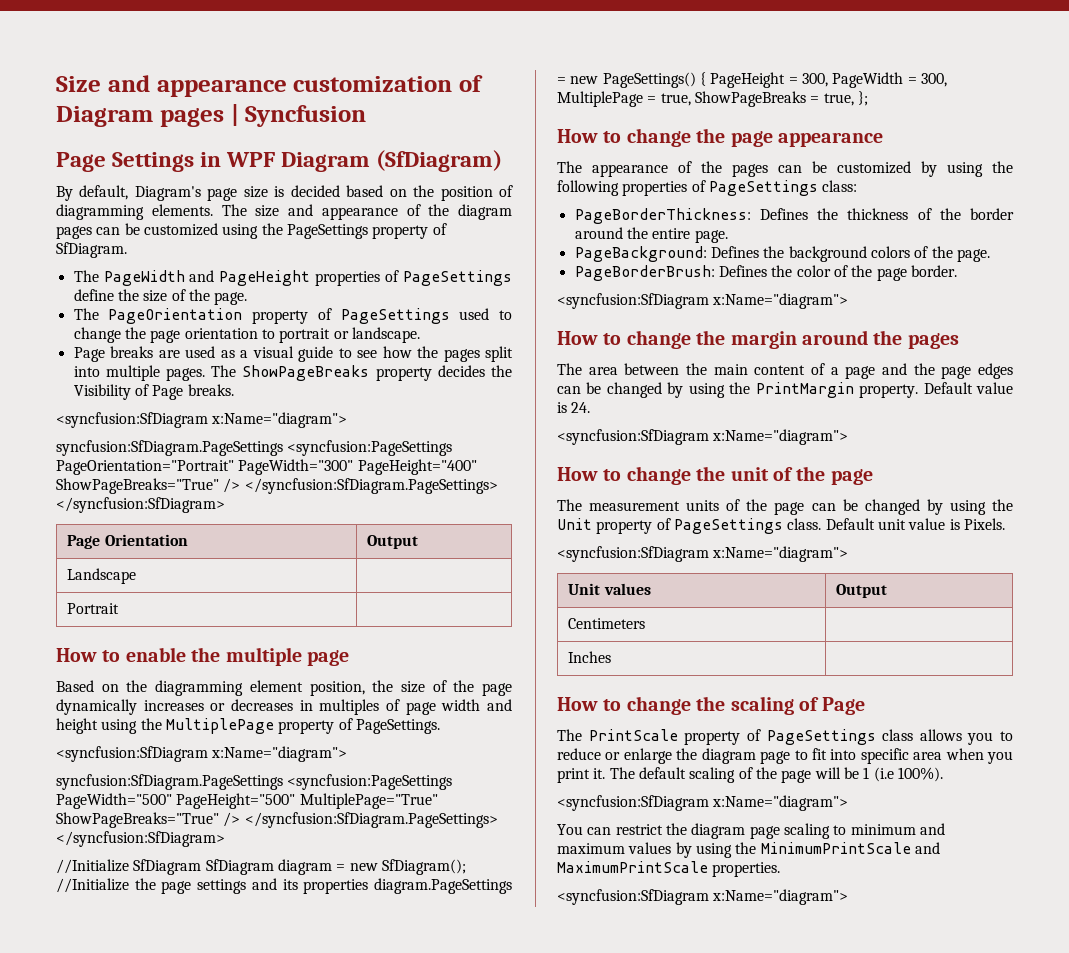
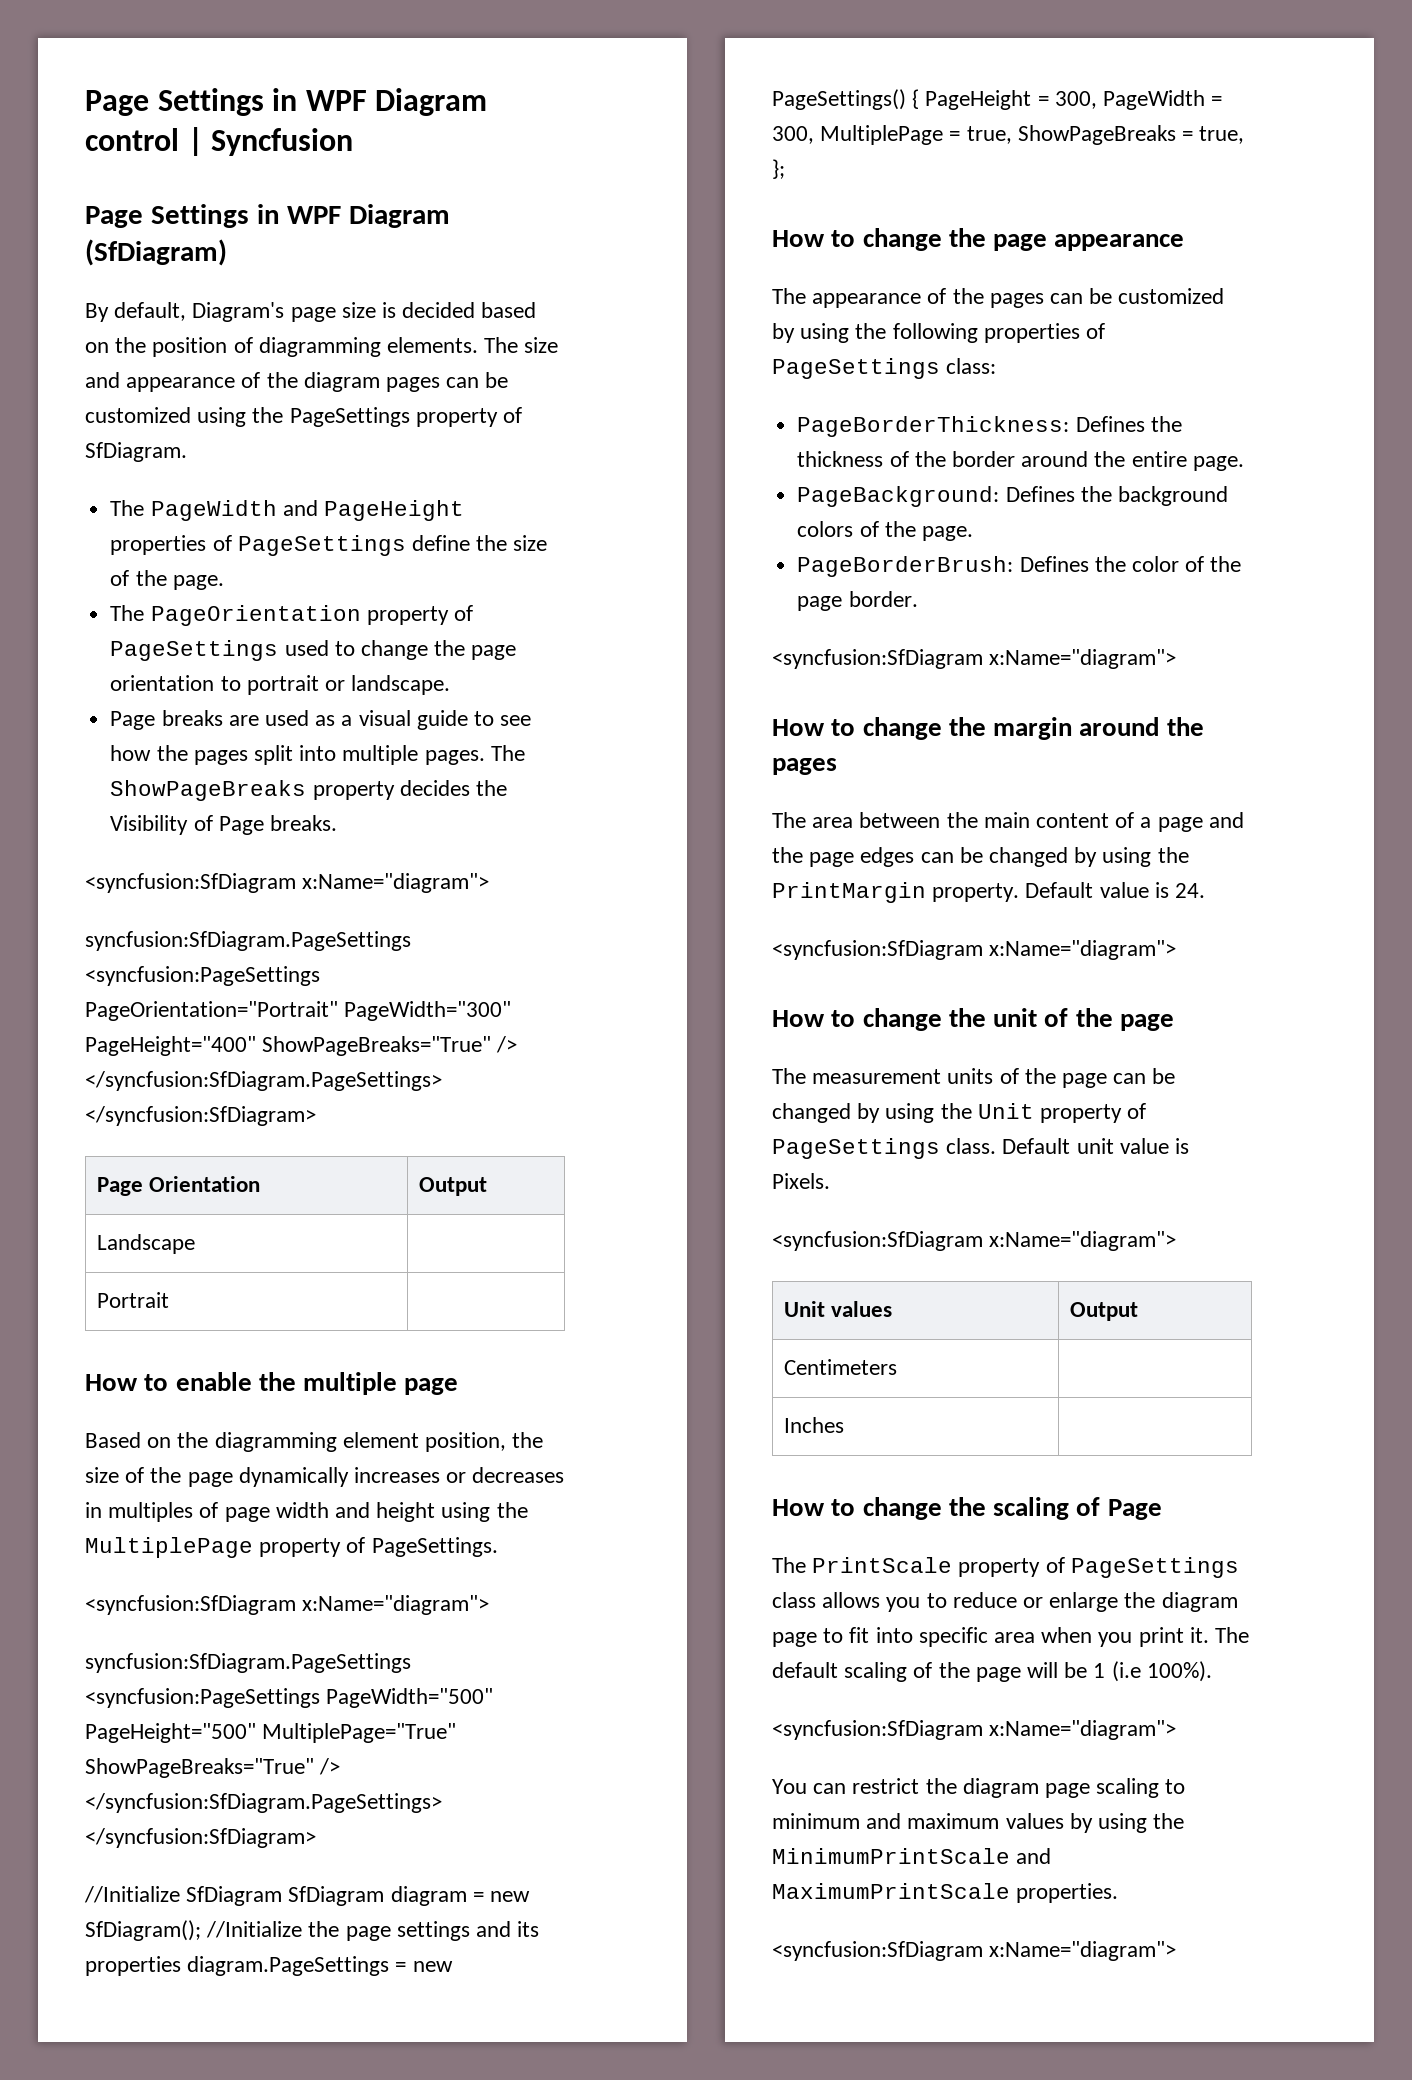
- Size and appearance customization of Diagram pages | Syncfusion
+ Page Settings in WPF Diagram control | Syncfusion

